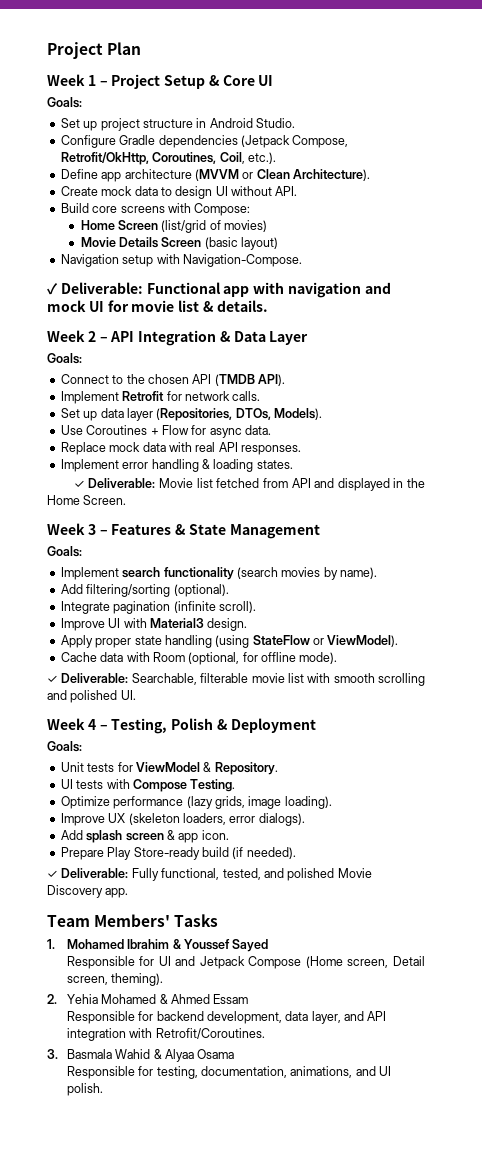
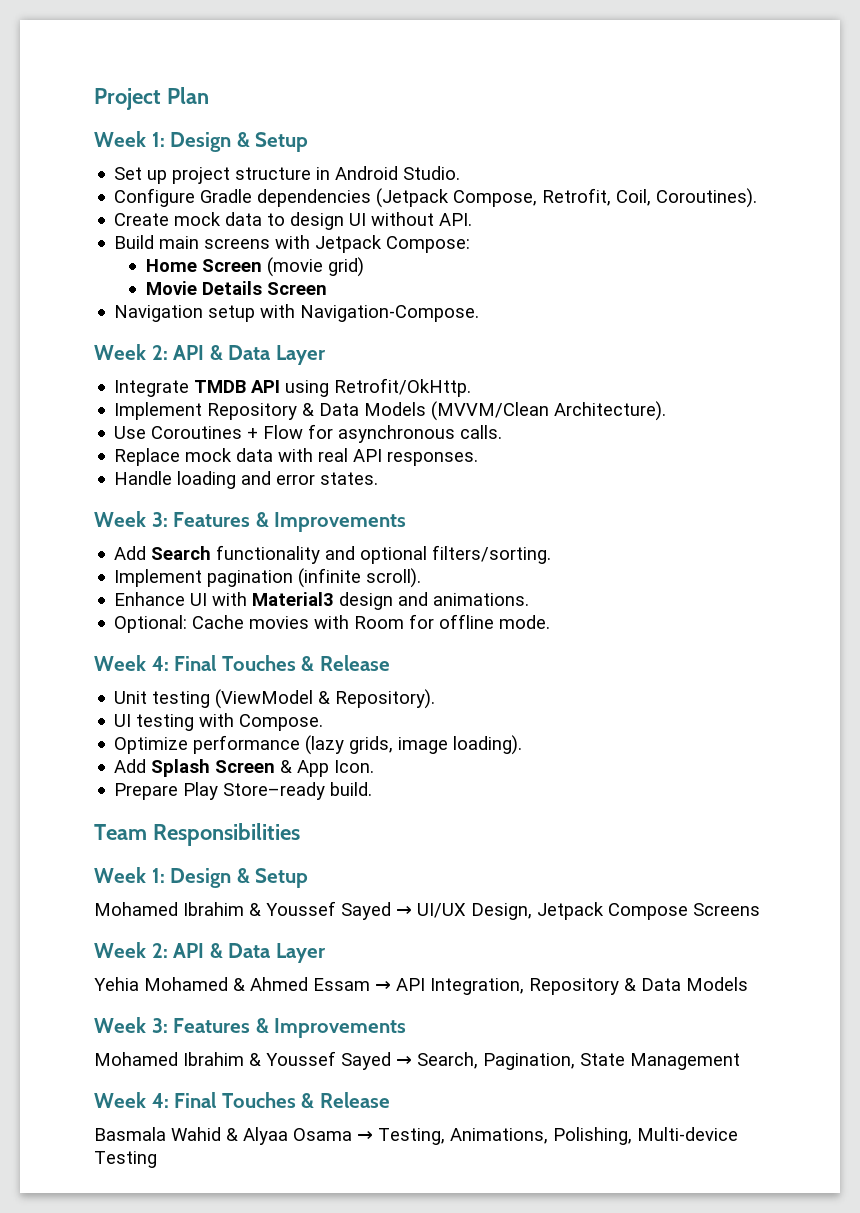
  Project Plan
- Week 1 – Project Setup & Core UI
- Goals:
+ Week 1: Design & Setup
- Configure Gradle dependencies (Jetpack Compose, Retrofit/OkHttp, Coroutines, Coil, etc.).
- Define app architecture (MVVM or Clean Architecture).
+ Configure Gradle dependencies (Jetpack Compose, Retrofit, Coil, Coroutines).
- Build core screens with Compose:
+ Build main screens with Jetpack Compose:
- Home Screen (list/grid of movies)
+ Home Screen (movie grid)
- Movie Details Screen (basic layout)
+ Movie Details Screen
  Navigation setup with Navigation-Compose.
- ✓ Deliverable: Functional app with navigation and mock UI for movie list & details.
- Week 2 – API Integration & Data Layer
- Goals:
- Connect to the chosen API (TMDB API).
- Implement Retrofit for network calls.
- Set up data layer (Repositories, DTOs, Models).
+ Week 2: API & Data Layer
+ Integrate TMDB API using Retrofit/OkHttp.
+ Implement Repository & Data Models (MVVM/Clean Architecture).
- Use Coroutines + Flow for async data.
+ Use Coroutines + Flow for asynchronous calls.
- Implement error handling & loading states.
- ✓ Deliverable: Movie list fetched from API and displayed in the Home Screen.
- Week 3 – Features & State Management
- Goals:
- Implement search functionality (search movies by name).
- Add filtering/sorting (optional).
- Integrate pagination (infinite scroll).
+ Handle loading and error states.
+ Week 3: Features & Improvements
+ Add Search functionality and optional filters/sorting.
+ Implement pagination (infinite scroll).
- Improve UI with Material3 design.
- Apply proper state handling (using StateFlow or ViewModel).
- Cache data with Room (optional, for offline mode).
- ✓ Deliverable: Searchable, filterable movie list with smooth scrolling and polished UI.
- Week 4 – Testing, Polish & Deployment
- Goals:
- Unit tests for ViewModel & Repository.
- UI tests with Compose Testing.
+ Enhance UI with Material3 design and animations.
+ Optional: Cache movies with Room for offline mode.
+ Week 4: Final Touches & Release
+ Unit testing (ViewModel & Repository).
+ UI testing with Compose.
- Improve UX (skeleton loaders, error dialogs).
- Add splash screen & app icon.
- Prepare Play Store-ready build (if needed).
- ✓ Deliverable: Fully functional, tested, and polished Movie Discovery app.
- Team Members' Tasks
- 1. Mohamed Ibrahim & Youssef Sayed
- Responsible for UI and Jetpack Compose (Home screen, Detail screen, theming).
- 2. Yehia Mohamed & Ahmed Essam
- Responsible for backend development, data layer, and API integration with Retrofit/Coroutines.
- 3. Basmala Wahid & Alyaa Osama
- Responsible for testing, documentation, animations, and UI polish.
+ Add Splash Screen & App Icon.
+ Prepare Play Store–ready build.
+ Team Responsibilities
+ Week 1: Design & Setup
+ Mohamed Ibrahim & Youssef Sayed → UI/UX Design, Jetpack Compose Screens
+ Week 2: API & Data Layer
+ Yehia Mohamed & Ahmed Essam → API Integration, Repository & Data Models
+ Week 3: Features & Improvements
+ Mohamed Ibrahim & Youssef Sayed → Search, Pagination, State Management
+ Week 4: Final Touches & Release
+ Basmala Wahid & Alyaa Osama → Testing, Animations, Polishing, Multi-device Testing

